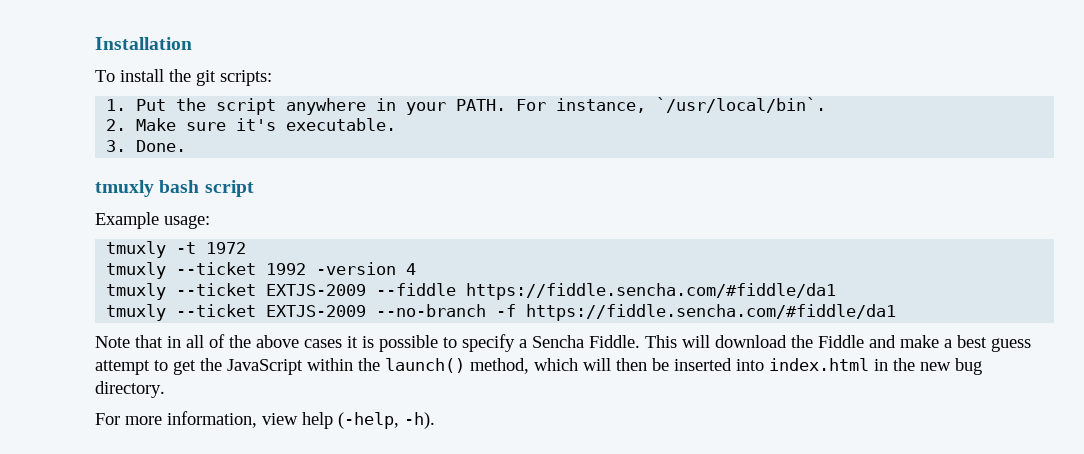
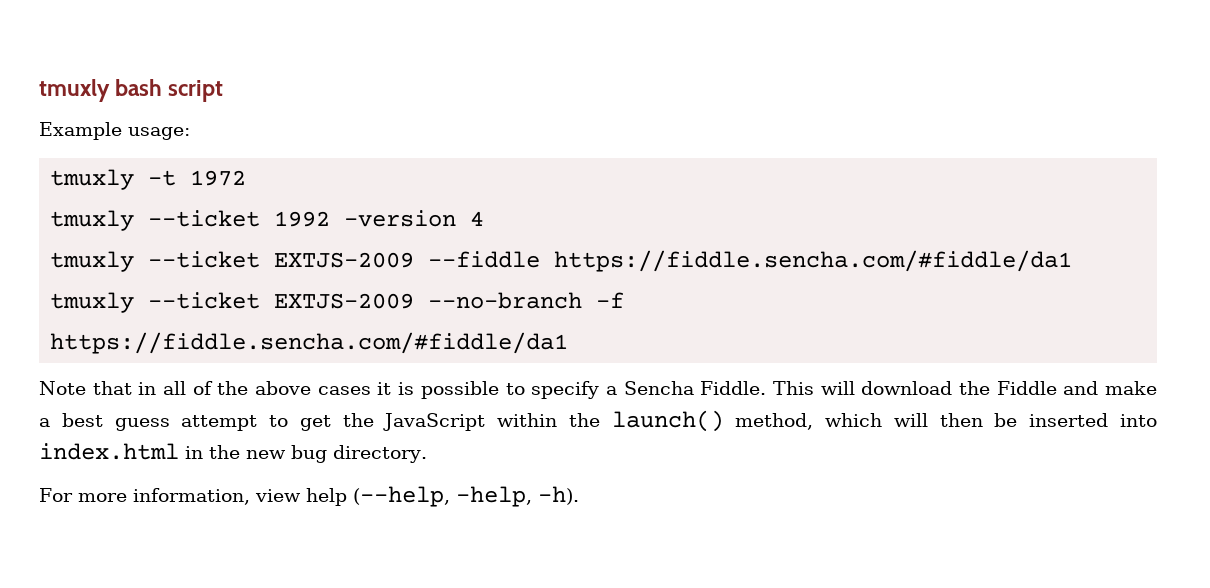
- Installation
- To install the git scripts:
- 1. Put the script anywhere in your PATH. For instance, `/usr/local/bin`.
- 2. Make sure it's executable.
- 3. Done.
- For more information, view help (-help, -h).
+ For more information, view help (--help, -help, -h).

